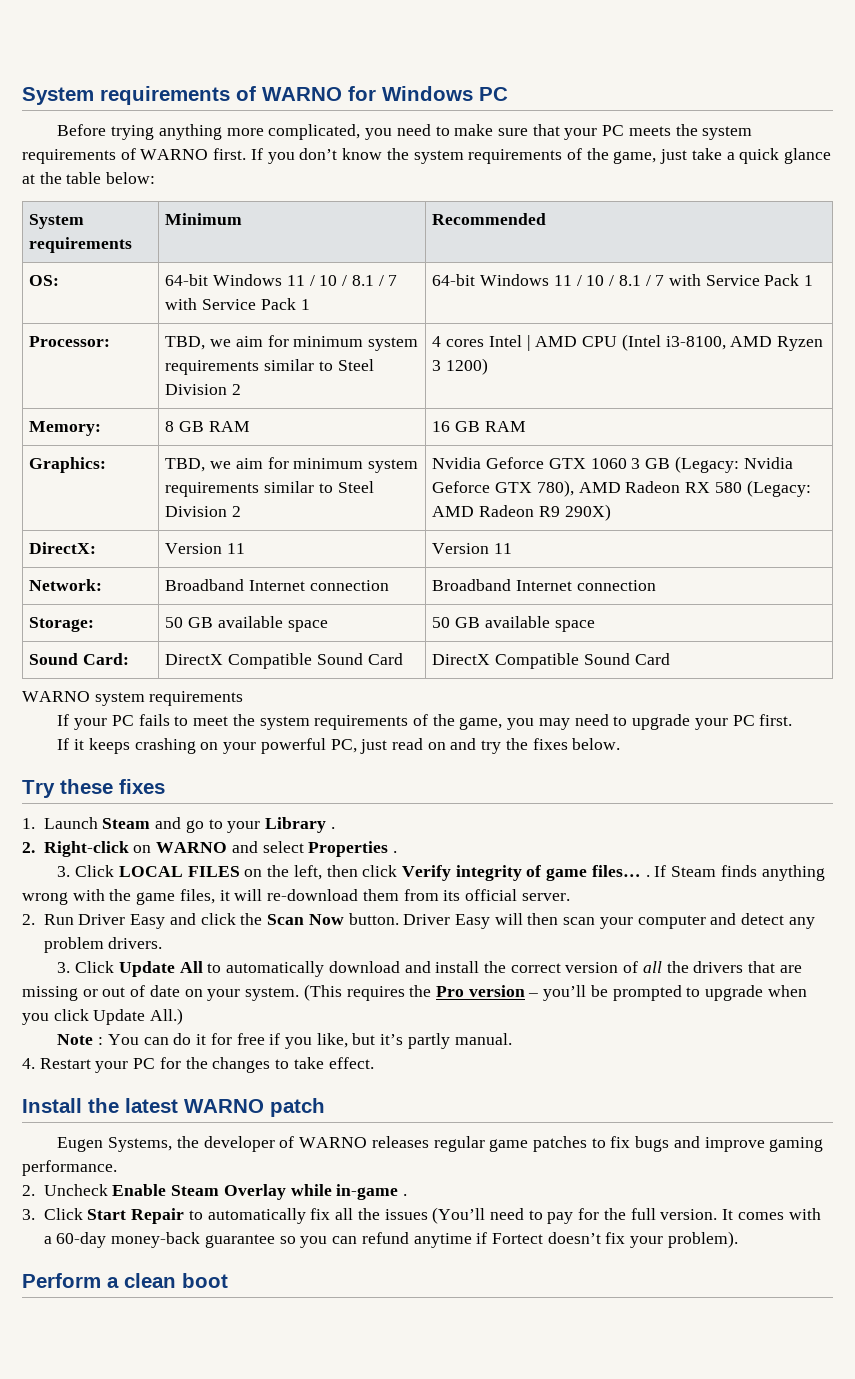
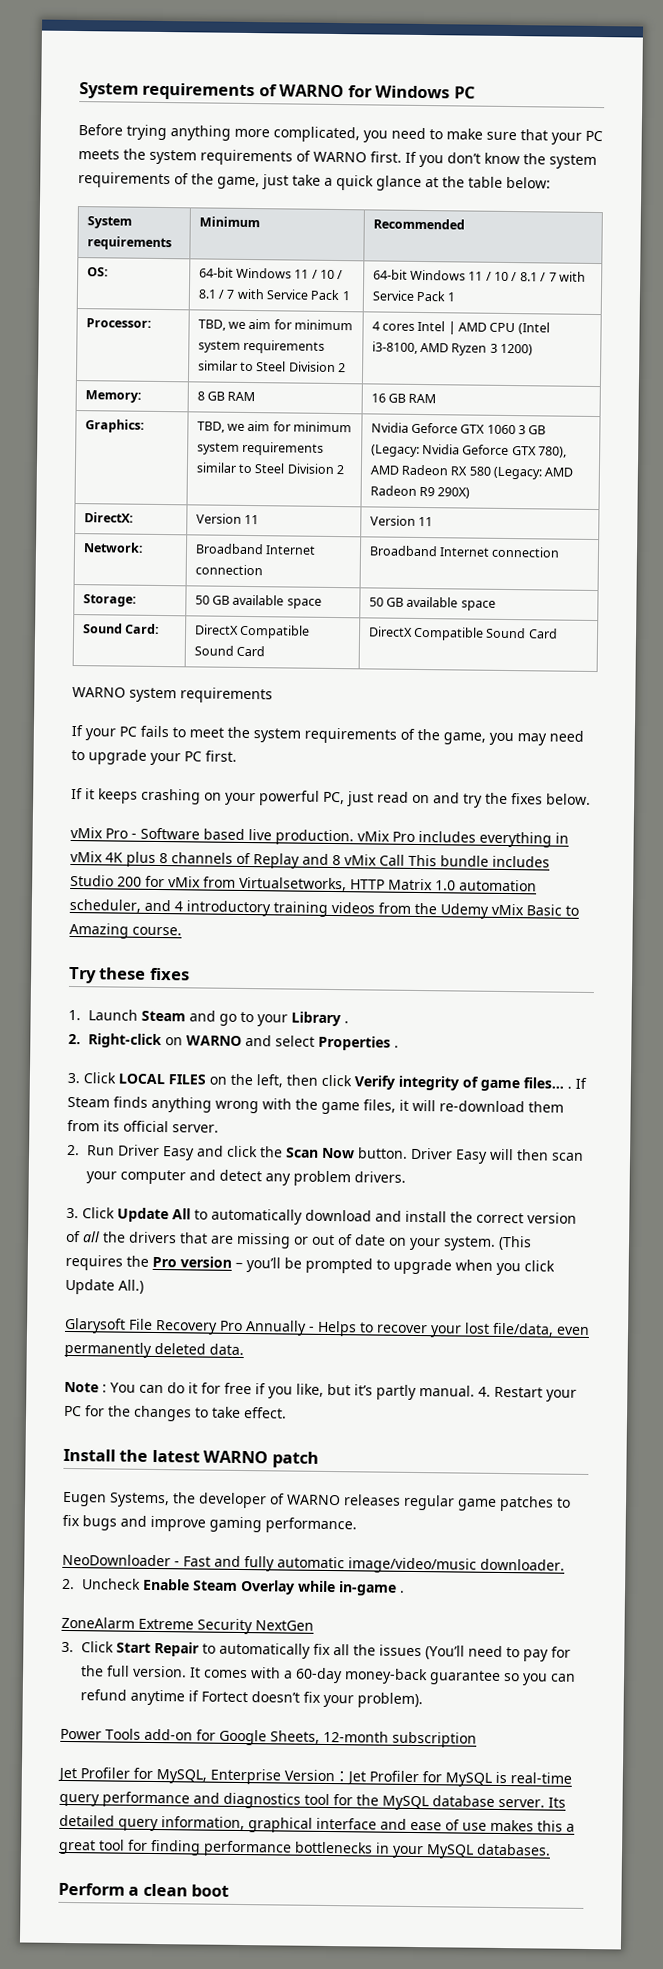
+ vMix Pro - Software based live production. vMix Pro includes everything in vMix 4K plus 8 channels of Replay and 8 vMix Call This bundle includes Studio 200 for vMix from Virtualsetworks, HTTP Matrix 1.0 automation scheduler, and 4 introductory training videos from the Udemy vMix Basic to Amazing course.
+ Glarysoft File Recovery Pro Annually - Helps to recover your lost file/data, even permanently deleted data.
- Note : You can do it for free if you like, but it’s partly manual.
- 4. Restart your PC for the changes to take effect.
+ Note : You can do it for free if you like, but it’s partly manual. 4. Restart your PC for the changes to take effect.
+ NeoDownloader - Fast and fully automatic image/video/music downloader.
+ ZoneAlarm Extreme Security NextGen
+ Power Tools add-on for Google Sheets, 12-month subscription
+ Jet Profiler for MySQL, Enterprise Version：Jet Profiler for MySQL is real-time query performance and diagnostics tool for the MySQL database server. Its detailed query information, graphical interface and ease of use makes this a great tool for finding performance bottlenecks in your MySQL databases.

